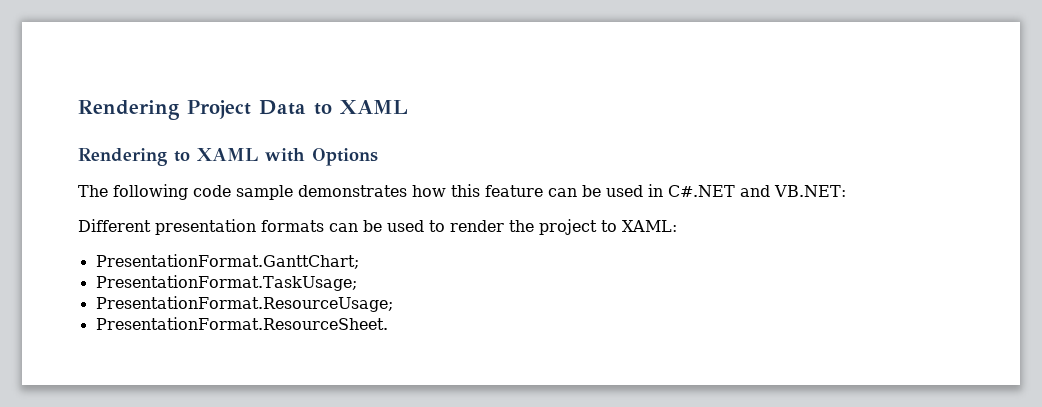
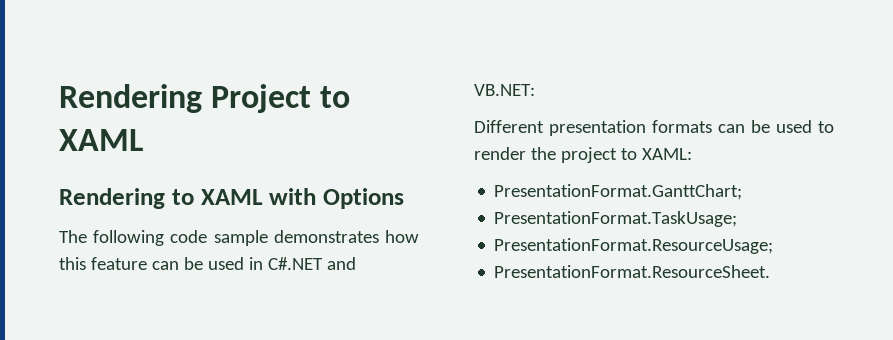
- Rendering Project Data to XAML
+ Rendering Project to XAML

